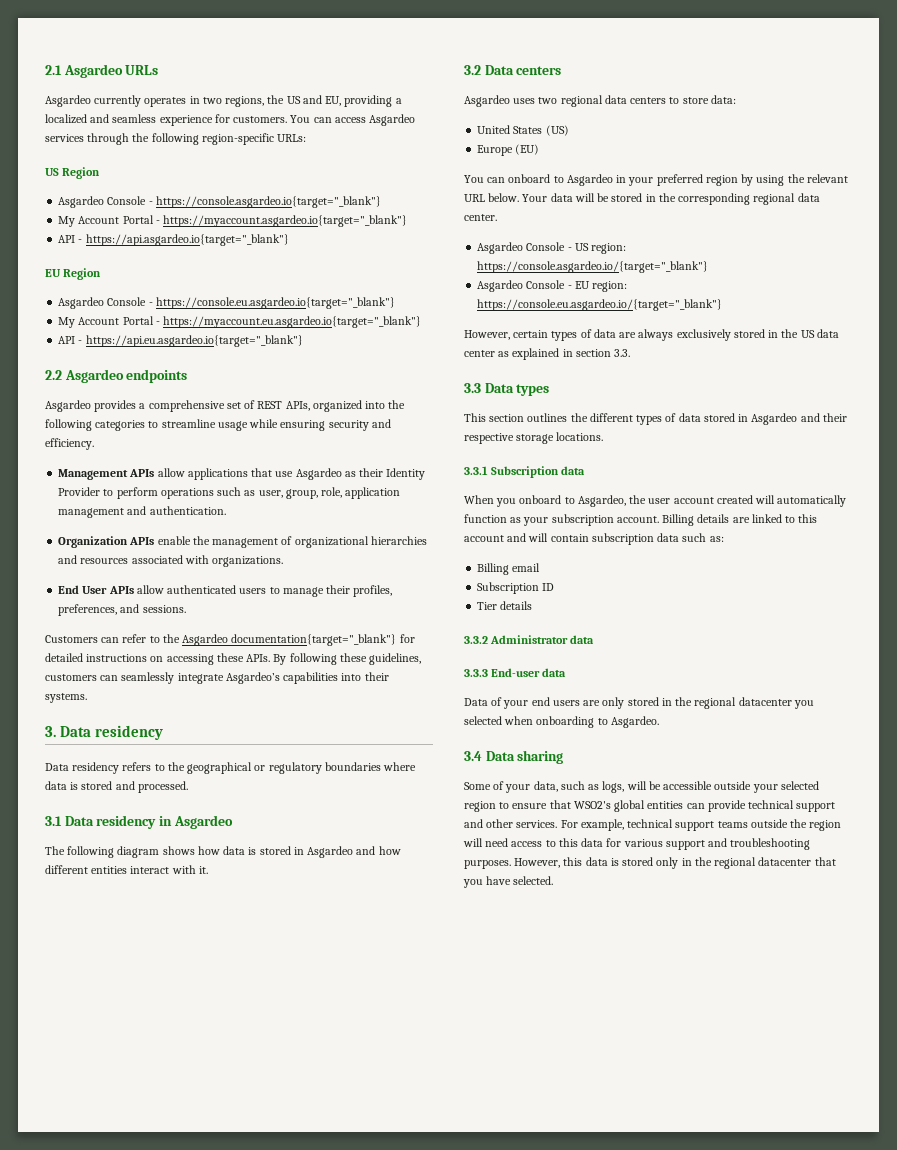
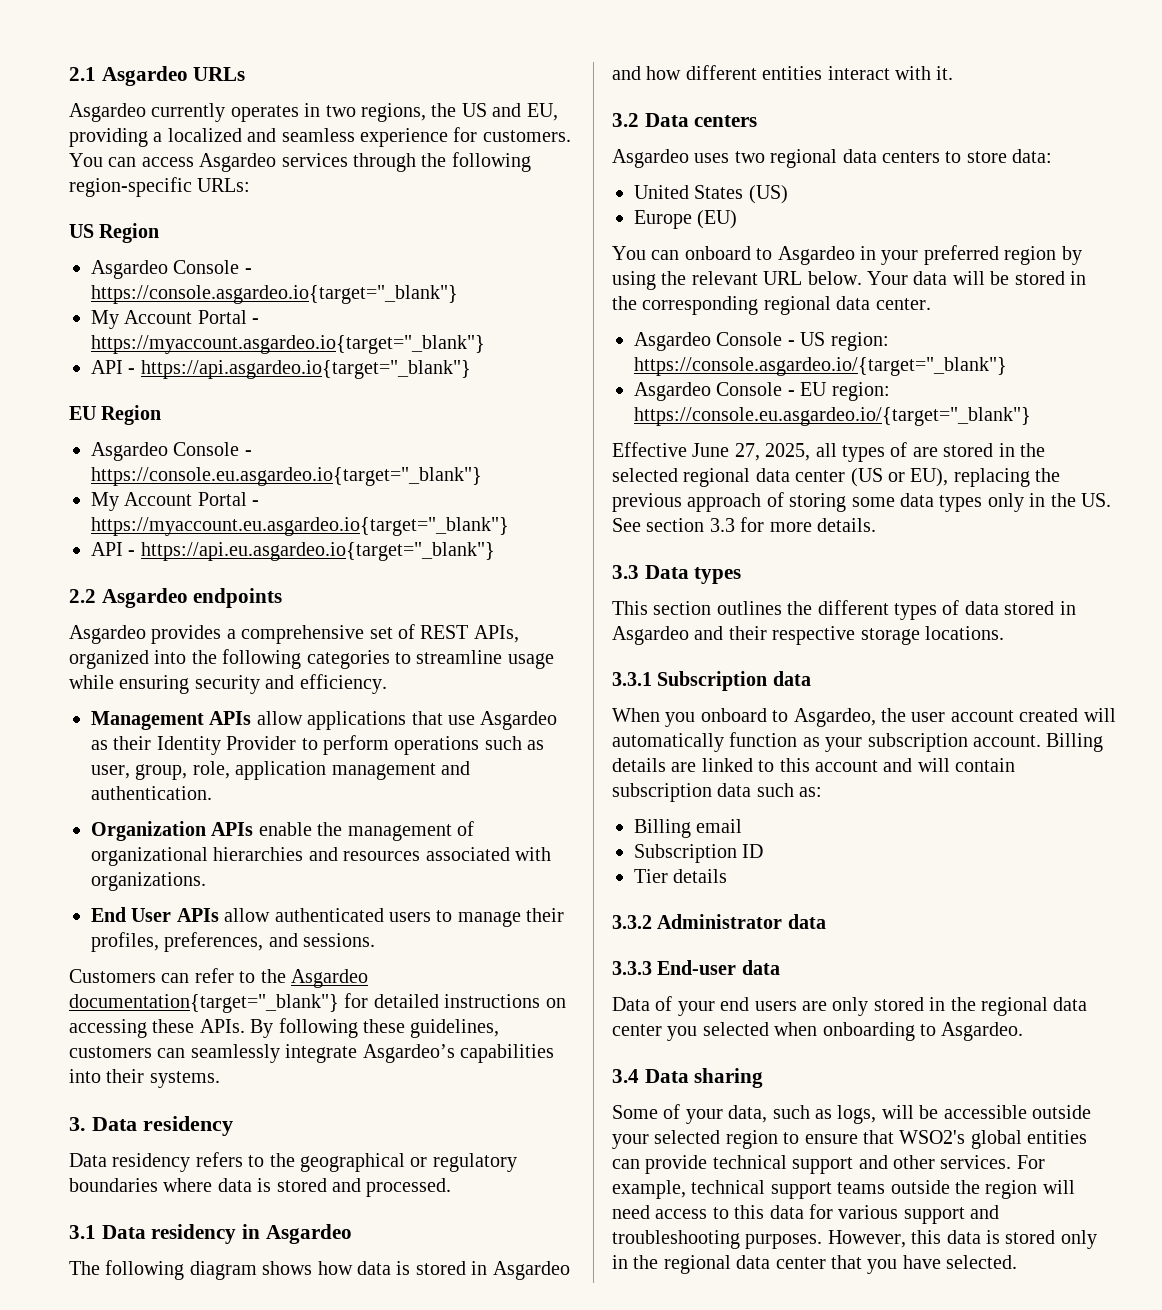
- However, certain types of data are always exclusively stored in the US data center as explained in section 3.3.
+ Effective June 27, 2025, all types of are stored in the selected regional data center (US or EU), replacing the previous approach of storing some data types only in the US. See section 3.3 for more details.
- Data of your end users are only stored in the regional datacenter you selected when onboarding to Asgardeo.
+ Data of your end users are only stored in the regional data center you selected when onboarding to Asgardeo.
- However, this data is stored only in the regional datacenter that you have selected.
+ However, this data is stored only in the regional data center that you have selected.

